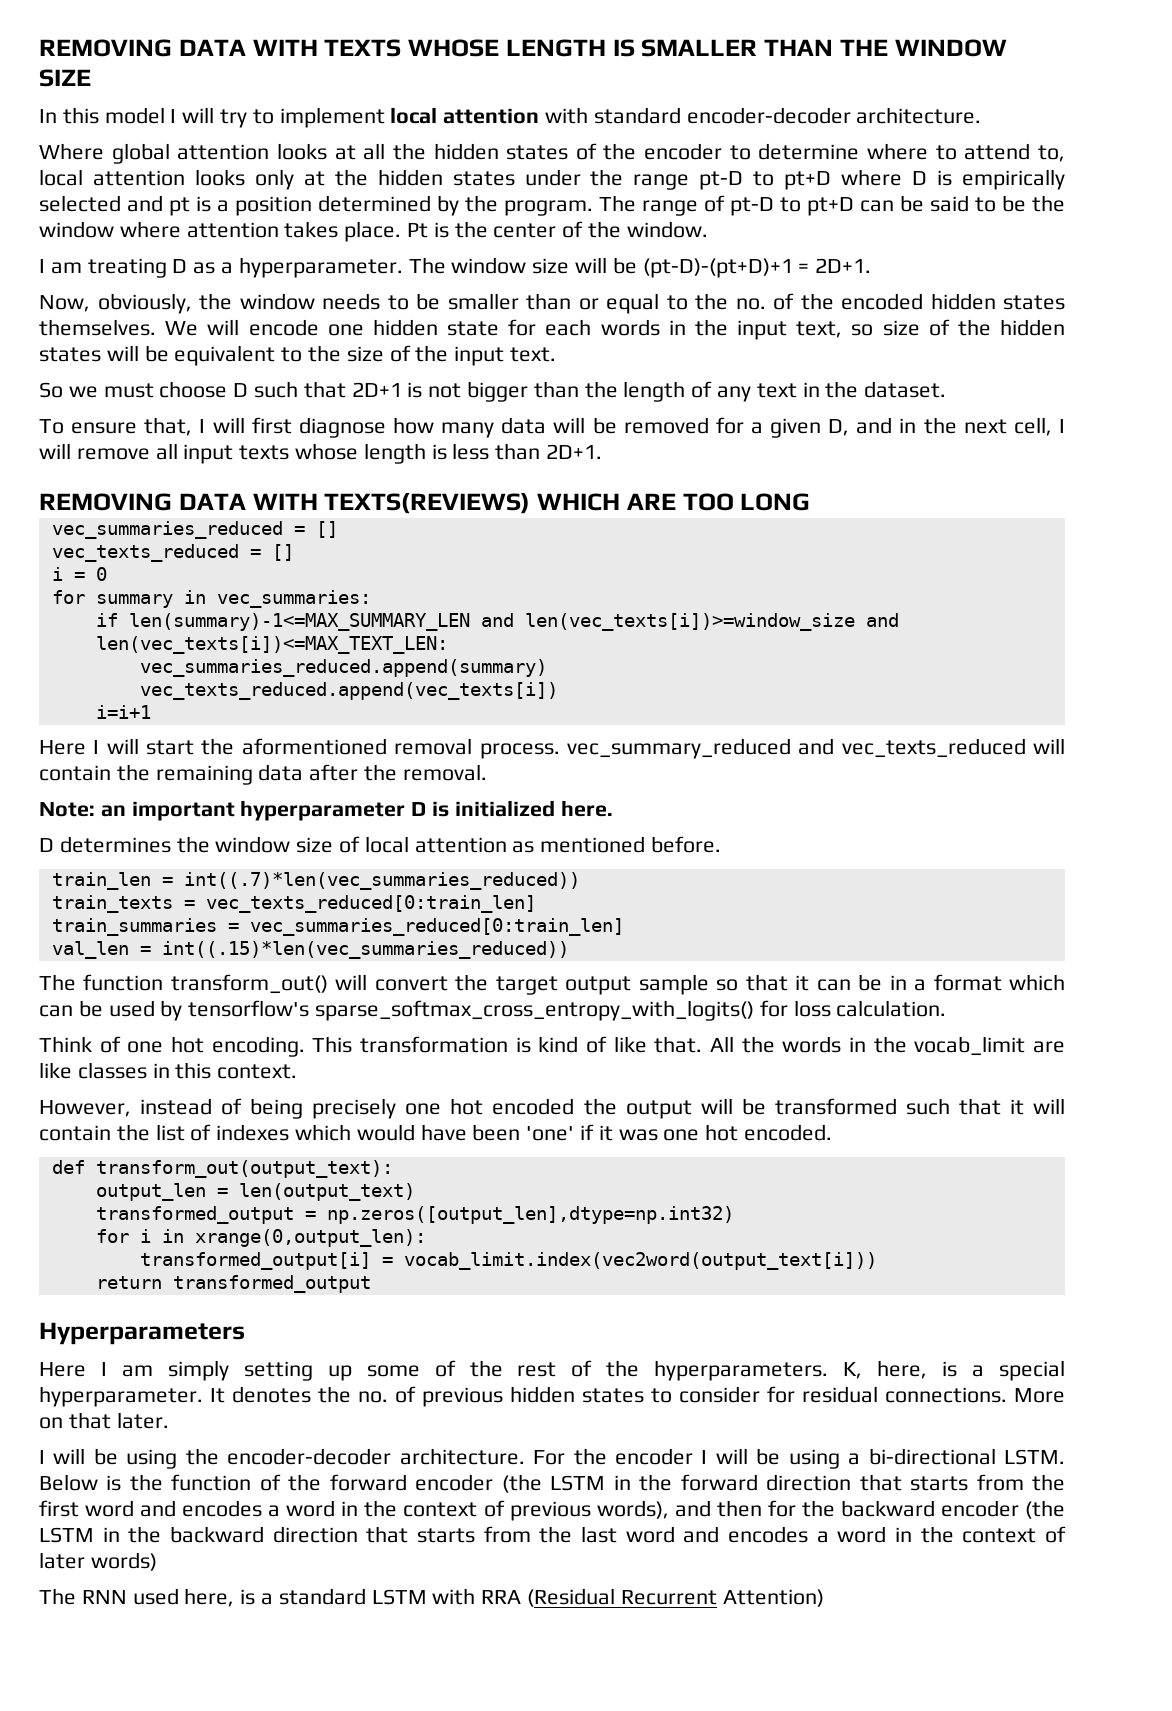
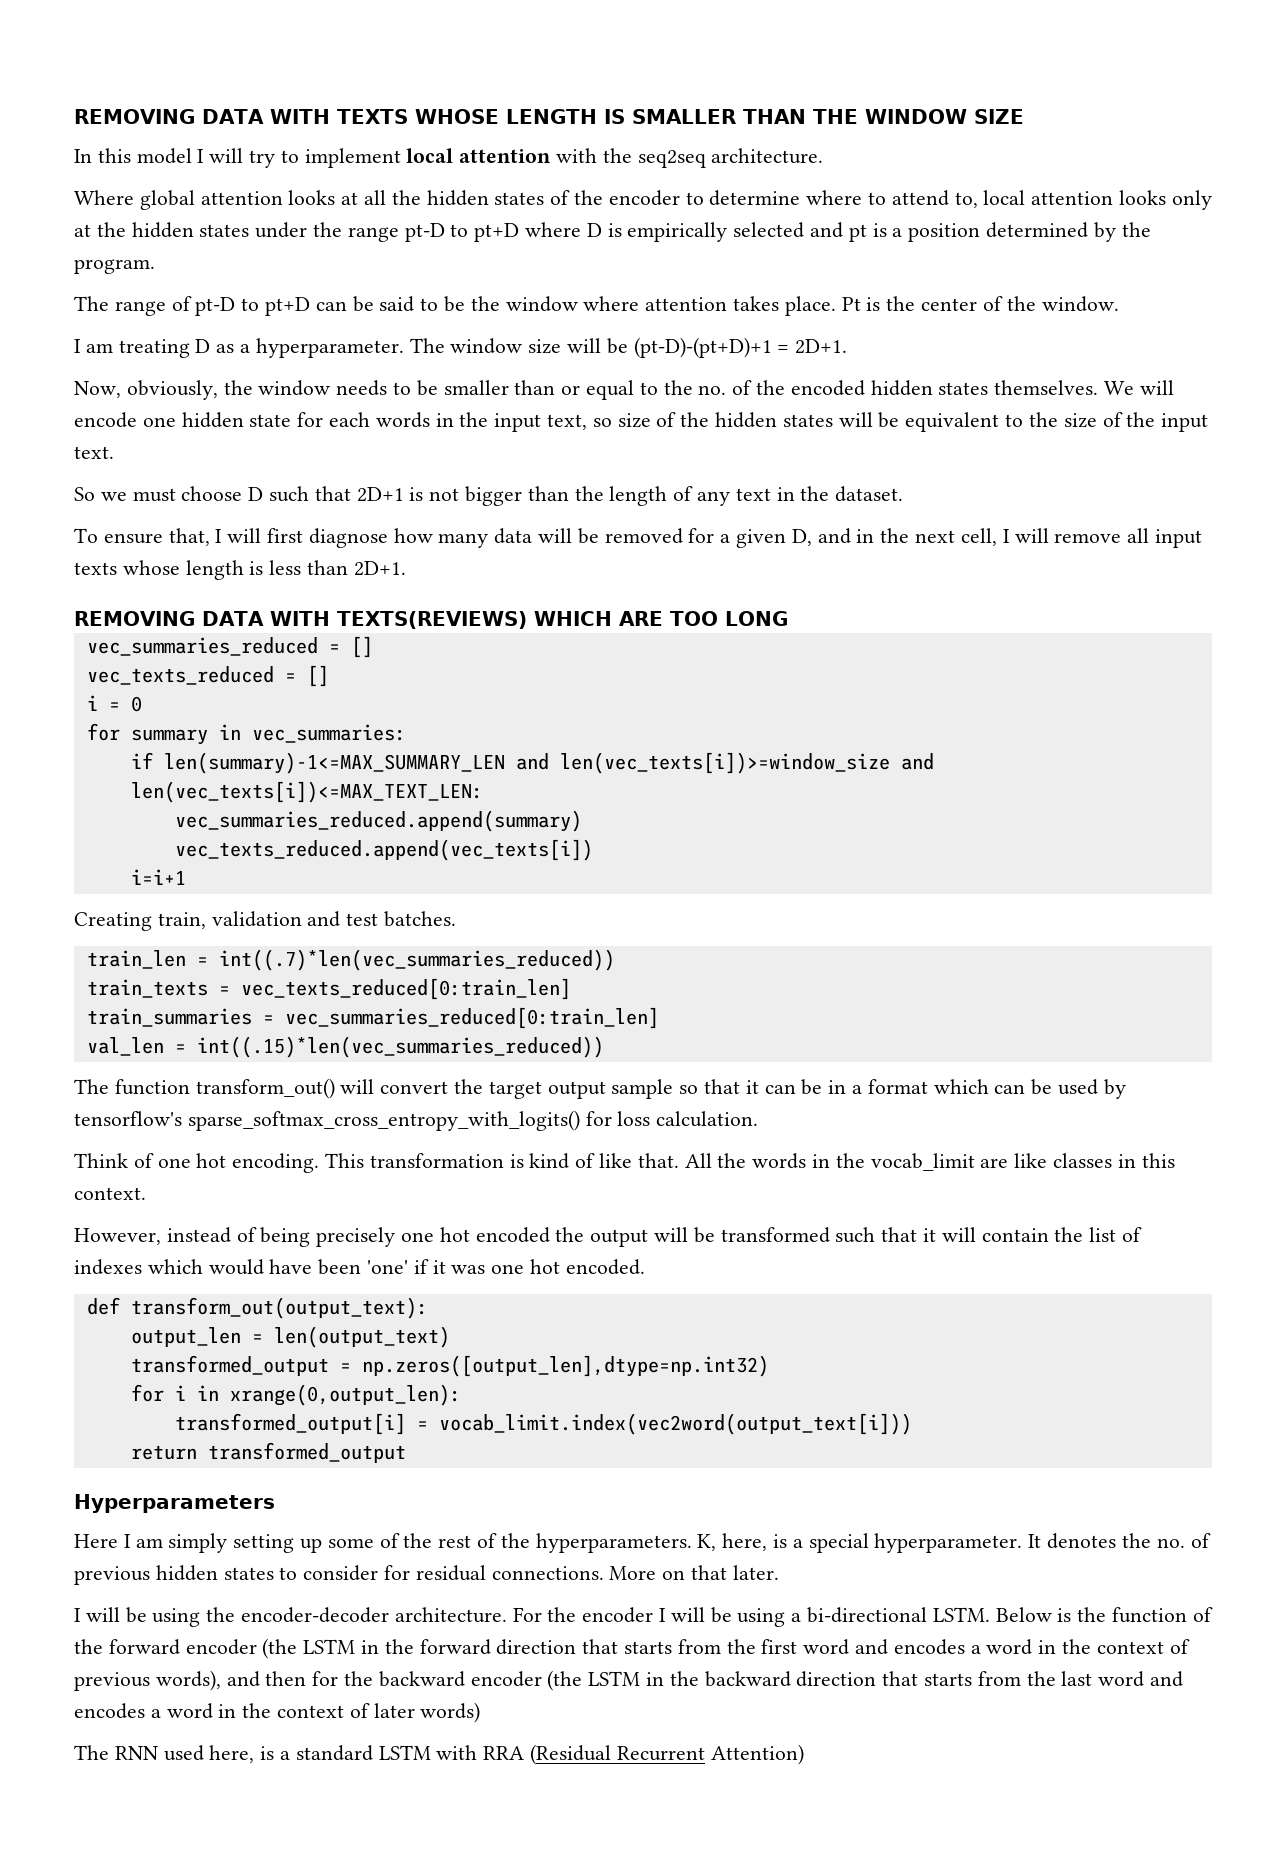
- In this model I will try to implement local attention with standard encoder-decoder architecture.
+ In this model I will try to implement local attention with the seq2seq architecture.
- Where global attention looks at all the hidden states of the encoder to determine where to attend to, local attention looks only at the hidden states under the range pt-D to pt+D where D is empirically selected and pt is a position determined by the program. The range of pt-D to pt+D can be said to be the window where attention takes place.
+ Where global attention looks at all the hidden states of the encoder to determine where to attend to, local attention looks only at the hidden states under the range pt-D to pt+D where D is empirically selected and pt is a position determined by the program.
+ The range of pt-D to pt+D can be said to be the window where attention takes place.
- Here I will start the aformentioned removal process. vec_summary_reduced and vec_texts_reduced will contain the remaining data after the removal.
- Note: an important hyperparameter D is initialized here.
- D determines the window size of local attention as mentioned before.
+ Creating train, validation and test batches.

